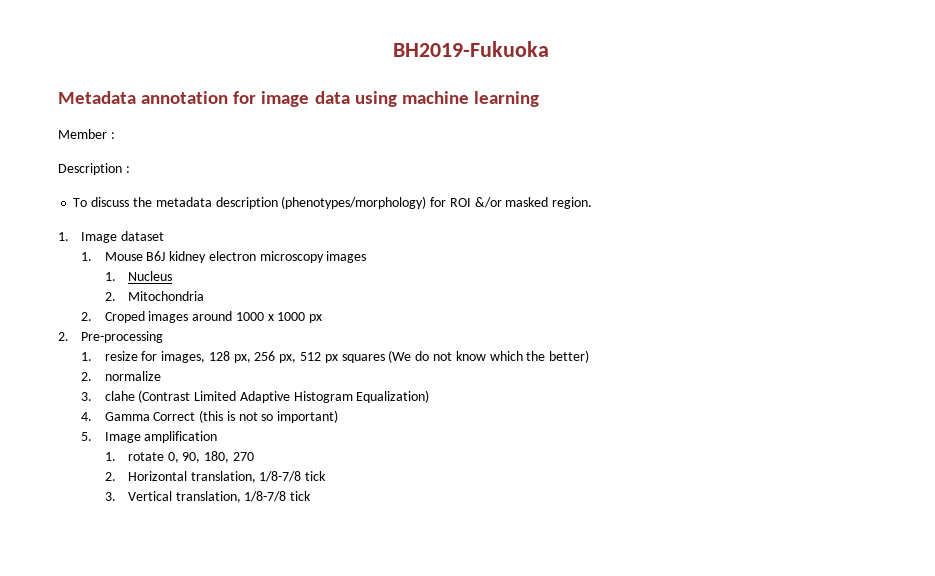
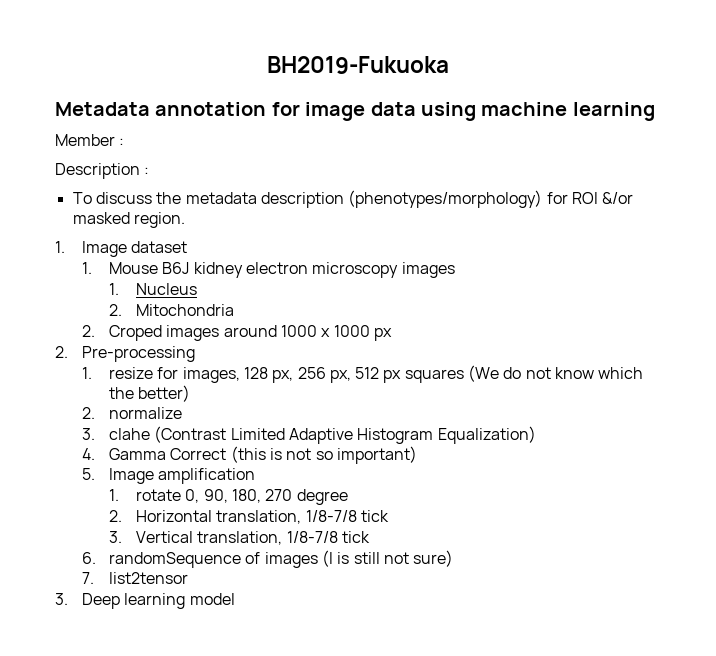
- 1. rotate 0, 90, 180, 270
+ 1. rotate 0, 90, 180, 270 degree
+ 6. randomSequence of images (I is still not sure)
+ 7. list2tensor
+ 3. Deep learning model

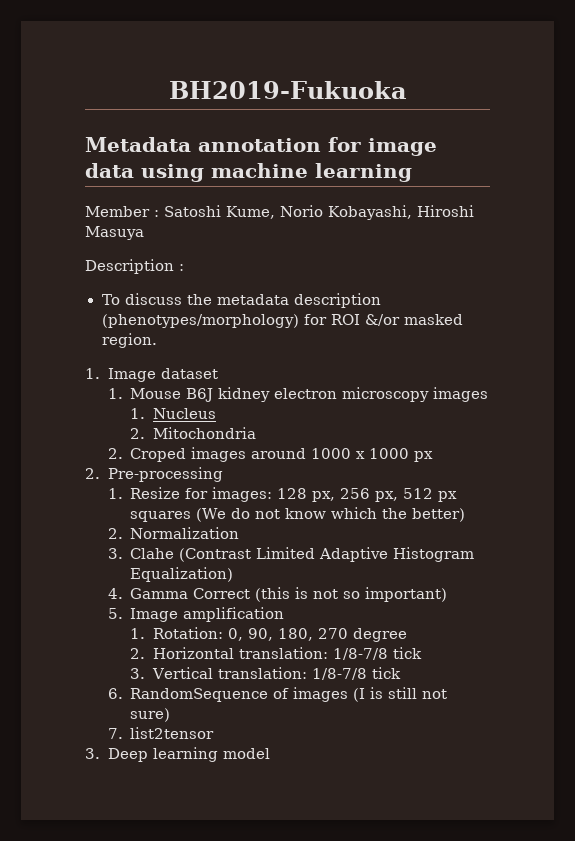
- Member :
+ Member : Satoshi Kume, Norio Kobayashi, Hiroshi Masuya
- 1. resize for images, 128 px, 256 px, 512 px squares (We do not know which the better)
+ 1. Resize for images: 128 px, 256 px, 512 px squares (We do not know which the better)
- 2. normalize
- 3. clahe (Contrast Limited Adaptive Histogram Equalization)
+ 2. Normalization
+ 3. Clahe (Contrast Limited Adaptive Histogram Equalization)
- 1. rotate 0, 90, 180, 270 degree
+ 1. Rotation: 0, 90, 180, 270 degree
- 2. Horizontal translation, 1/8-7/8 tick
+ 2. Horizontal translation: 1/8-7/8 tick
- 3. Vertical translation, 1/8-7/8 tick
+ 3. Vertical translation: 1/8-7/8 tick
- 6. randomSequence of images (I is still not sure)
+ 6. RandomSequence of images (I is still not sure)

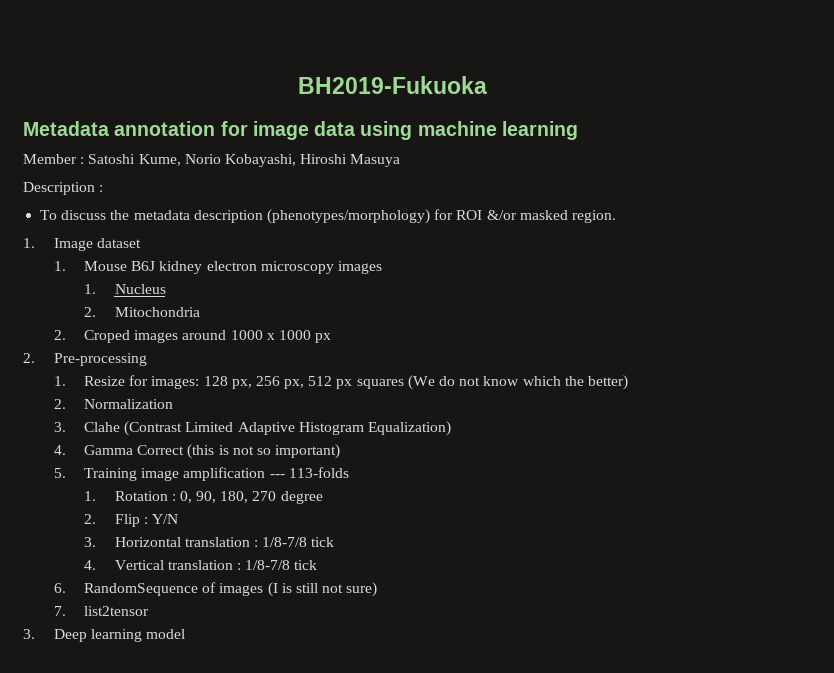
- 5. Image amplification
- 1. Rotation: 0, 90, 180, 270 degree
+ 5. Training image amplification --- 113-folds
+ 1. Rotation : 0, 90, 180, 270 degree
- 2. Horizontal translation: 1/8-7/8 tick
- 3. Vertical translation: 1/8-7/8 tick
+ 2. Flip : Y/N
+ 3. Horizontal translation : 1/8-7/8 tick
+ 4. Vertical translation : 1/8-7/8 tick

